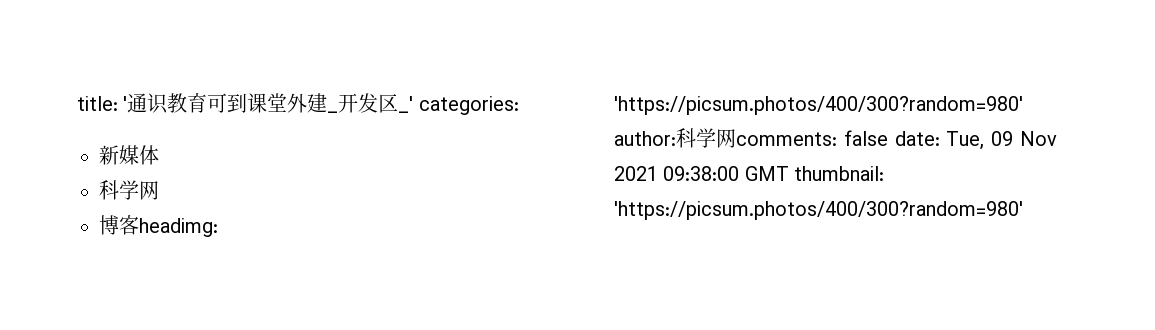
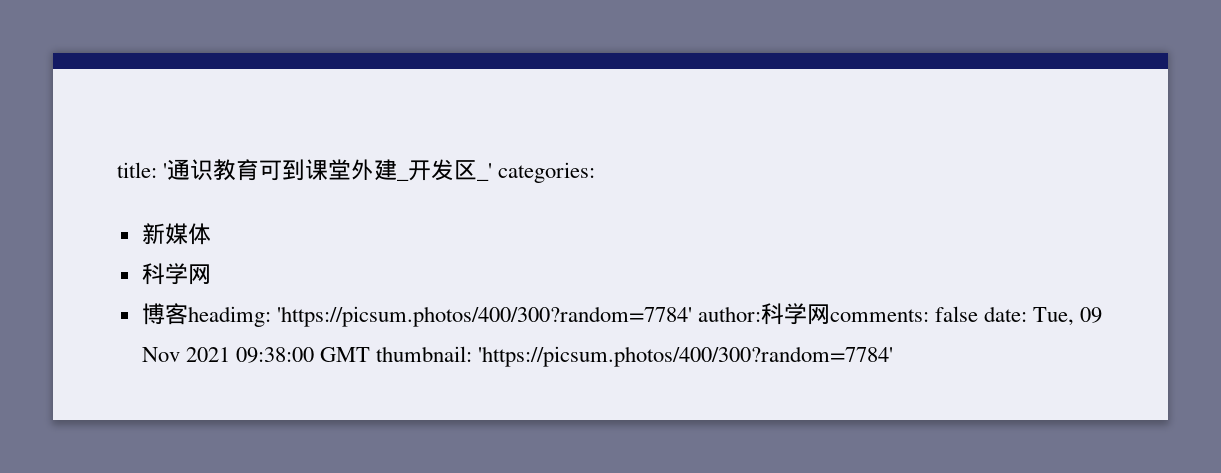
- 博客headimg: 'https://picsum.photos/400/300?random=980' author:科学网comments: false date: Tue, 09 Nov 2021 09:38:00 GMT thumbnail: 'https://picsum.photos/400/300?random=980'
+ 博客headimg: 'https://picsum.photos/400/300?random=7784' author:科学网comments: false date: Tue, 09 Nov 2021 09:38:00 GMT thumbnail: 'https://picsum.photos/400/300?random=7784'

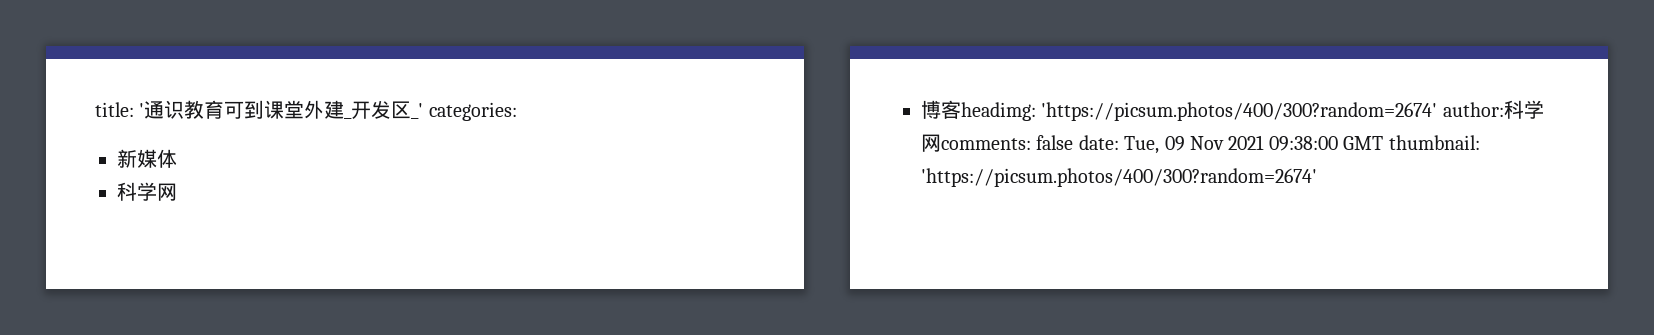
- 博客headimg: 'https://picsum.photos/400/300?random=7784' author:科学网comments: false date: Tue, 09 Nov 2021 09:38:00 GMT thumbnail: 'https://picsum.photos/400/300?random=7784'
+ 博客headimg: 'https://picsum.photos/400/300?random=2674' author:科学网comments: false date: Tue, 09 Nov 2021 09:38:00 GMT thumbnail: 'https://picsum.photos/400/300?random=2674'

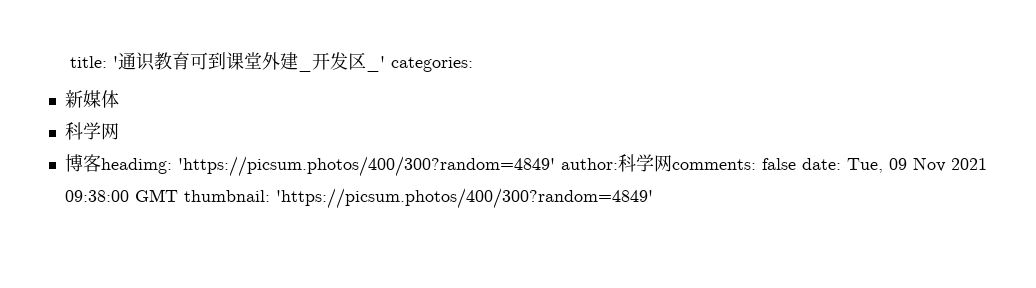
- 博客headimg: 'https://picsum.photos/400/300?random=2674' author:科学网comments: false date: Tue, 09 Nov 2021 09:38:00 GMT thumbnail: 'https://picsum.photos/400/300?random=2674'
+ 博客headimg: 'https://picsum.photos/400/300?random=4849' author:科学网comments: false date: Tue, 09 Nov 2021 09:38:00 GMT thumbnail: 'https://picsum.photos/400/300?random=4849'

